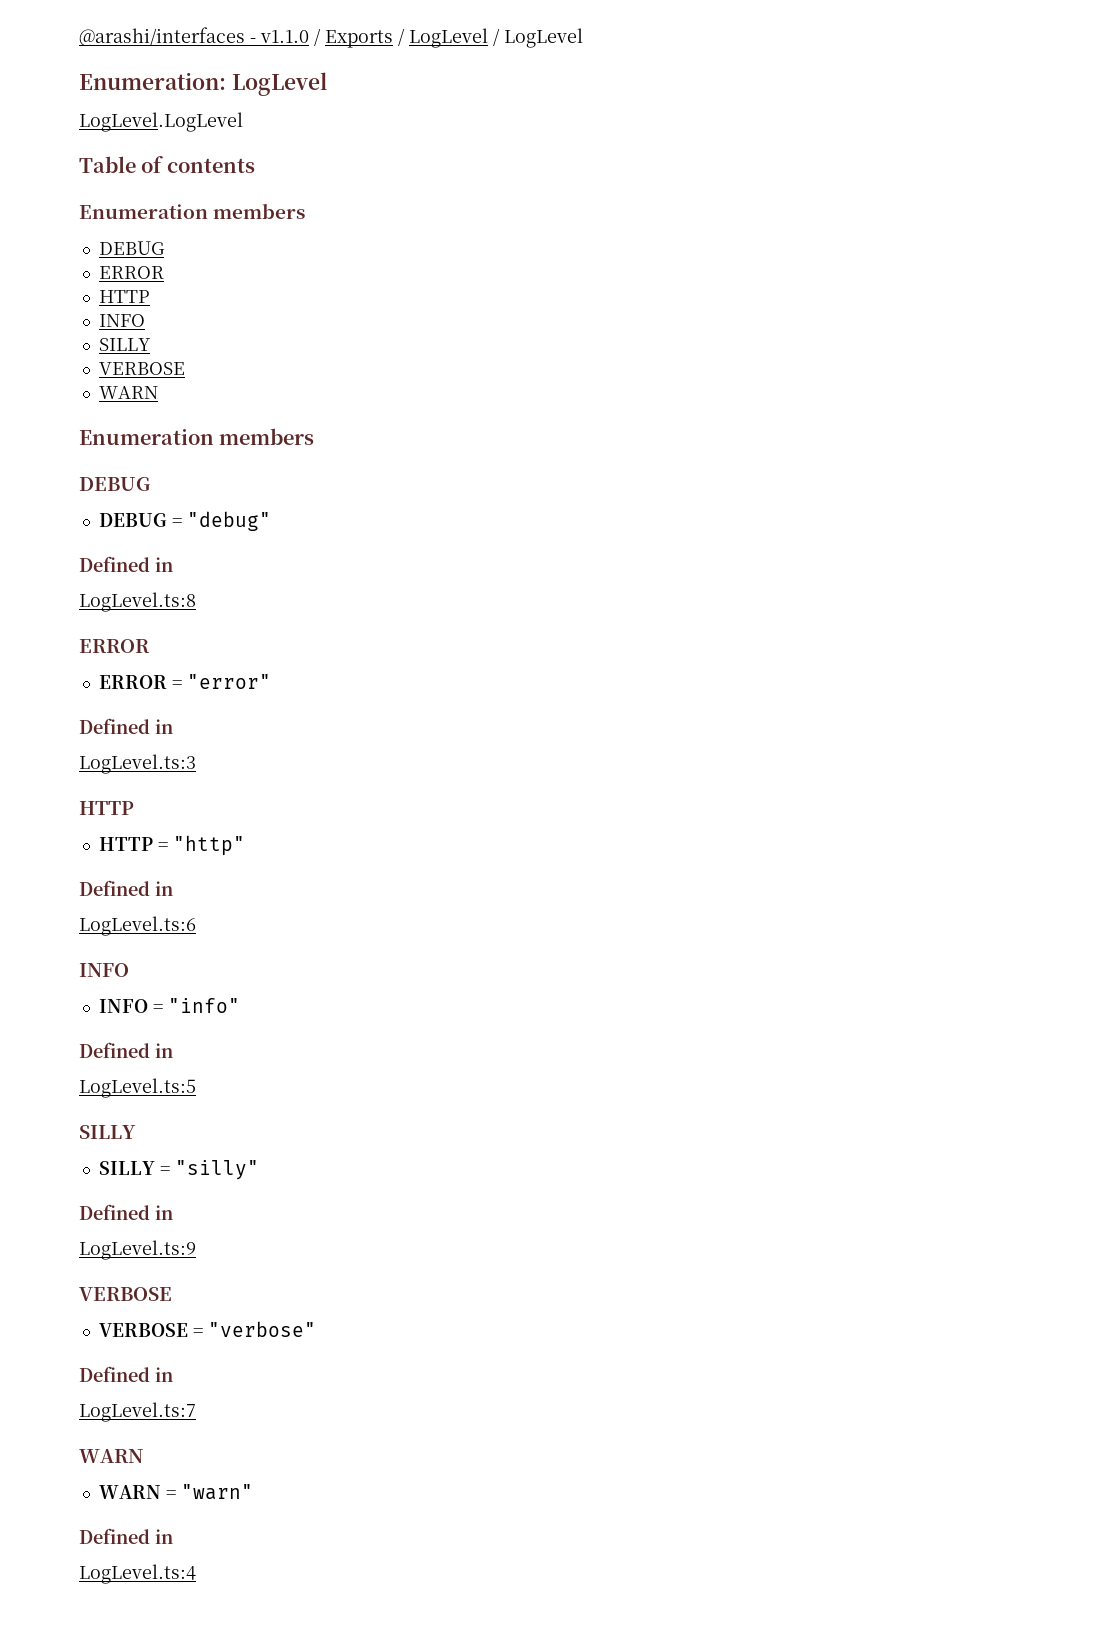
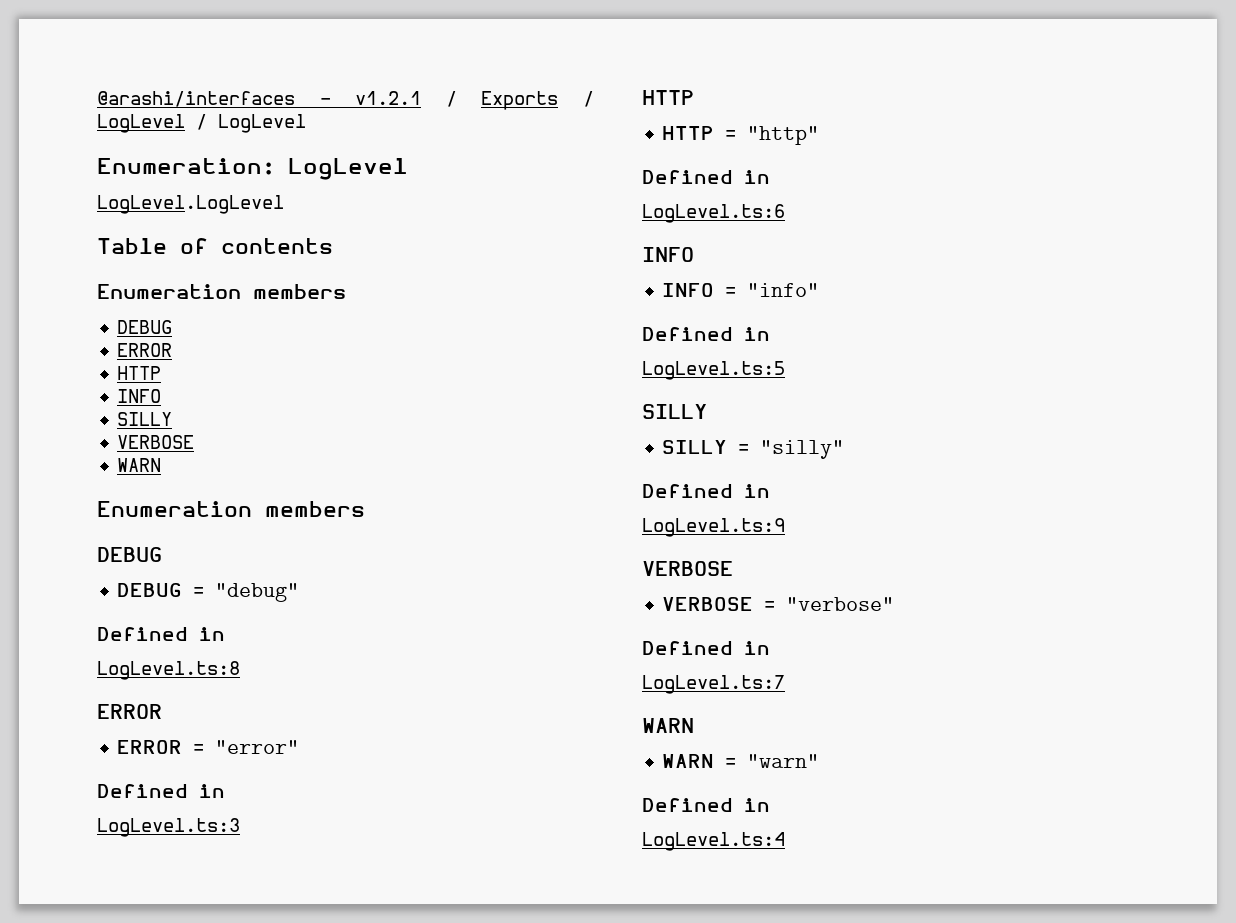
- @arashi/interfaces - v1.1.0 / Exports / LogLevel / LogLevel
+ @arashi/interfaces - v1.2.1 / Exports / LogLevel / LogLevel

